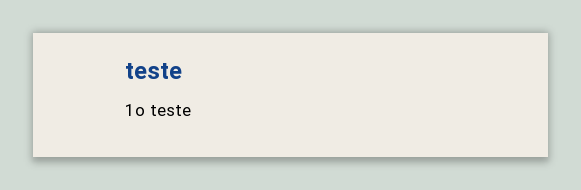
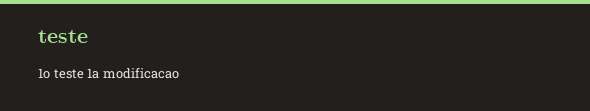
- 1o teste
+ 1o teste 1a modificacao

